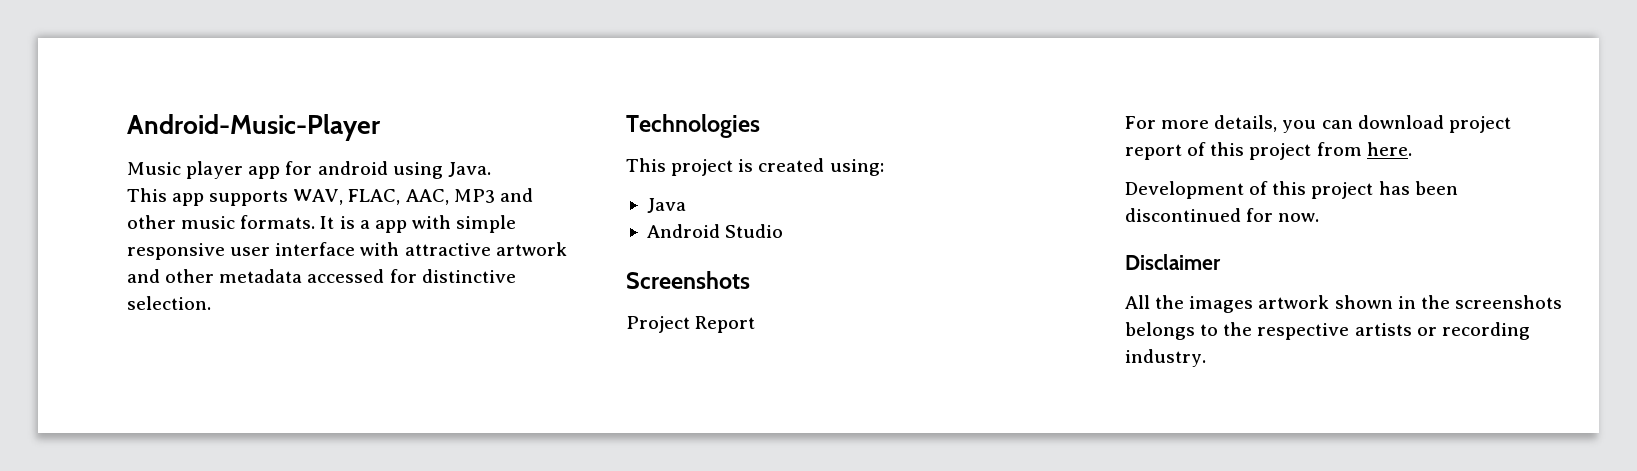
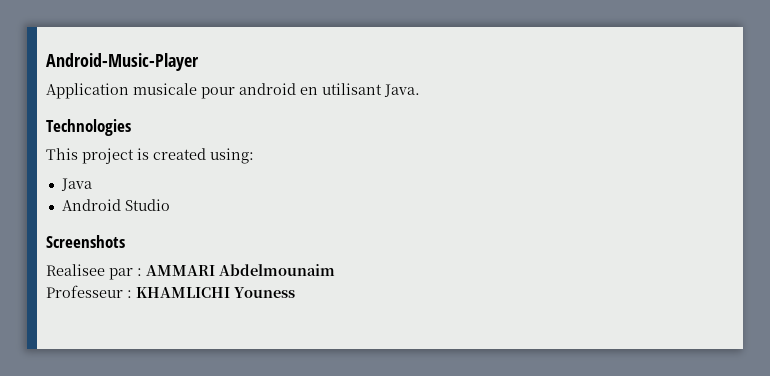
- Music player app for android using Java.
- This app supports WAV, FLAC, AAC, MP3 and other music formats. It is a app with simple responsive user interface with attractive artwork and other metadata accessed for distinctive selection.
+ Application musicale pour android en utilisant Java.
- Project Report
- For more details, you can download project report of this project from here.
- Development of this project has been discontinued for now.
- Disclaimer
- All the images artwork shown in the screenshots belongs to the respective artists or recording industry.
+ Realisee par : AMMARI Abdelmounaim
+ Professeur : KHAMLICHI Youness

